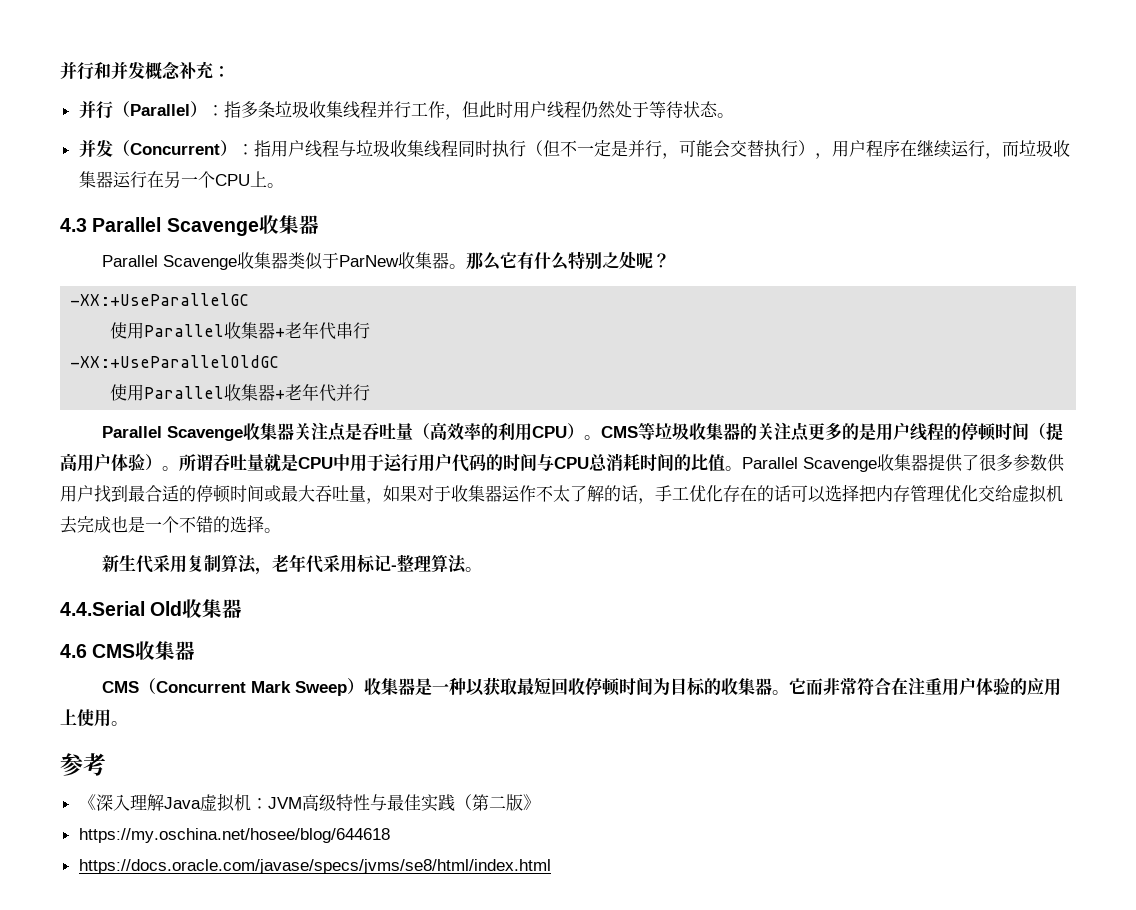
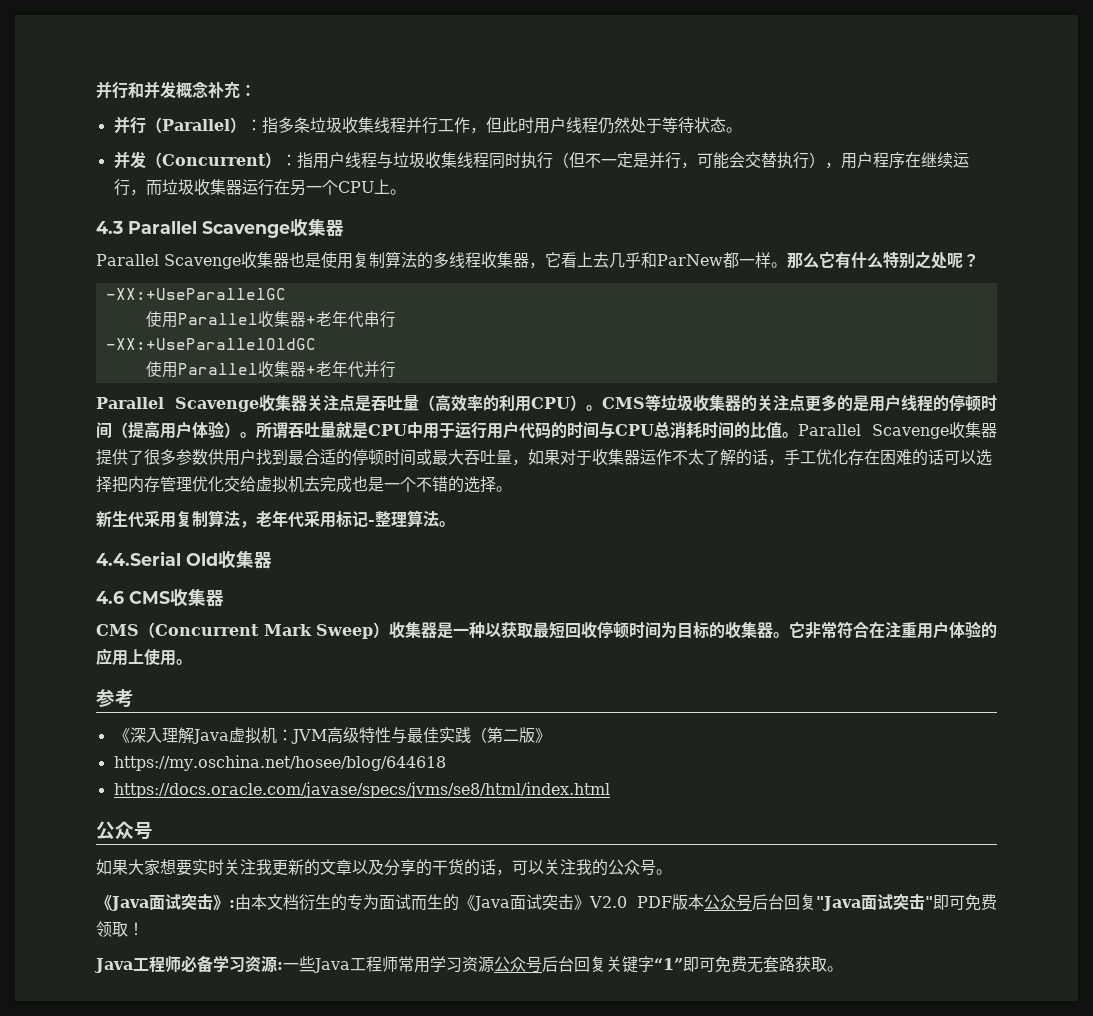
- Parallel Scavenge收集器类似于ParNew收集器。
+ Parallel Scavenge收集器也是使用复制算法的多线程收集器，它看上去几乎和ParNew都一样。
- Parallel Scavenge收集器提供了很多参数供用户找到最合适的停顿时间或最大吞吐量，如果对于收集器运作不太了解的话，手工优化存在的话可以选择把内存管理优化交给虚拟机去完成也是一个不错的选择。
+ Parallel Scavenge收集器提供了很多参数供用户找到最合适的停顿时间或最大吞吐量，如果对于收集器运作不太了解的话，手工优化存在困难的话可以选择把内存管理优化交给虚拟机去完成也是一个不错的选择。
- 它而非常符合在注重用户体验的应用上使用。
+ 它非常符合在注重用户体验的应用上使用。
  https://docs.oracle.com/javase/specs/jvms/se8/html/index.html
+ 公众号
+ 如果大家想要实时关注我更新的文章以及分享的干货的话，可以关注我的公众号。
+ 《Java面试突击》:由本文档衍生的专为面试而生的《Java面试突击》V2.0 PDF版本公众号后台回复"Java面试突击"即可免费领取！
+ Java工程师必备学习资源:一些Java工程师常用学习资源公众号后台回复关键字“1”即可免费无套路获取。

